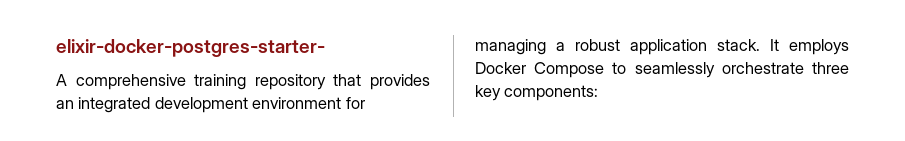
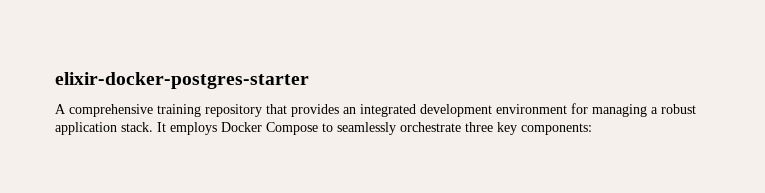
- elixir-docker-postgres-starter-
+ elixir-docker-postgres-starter

